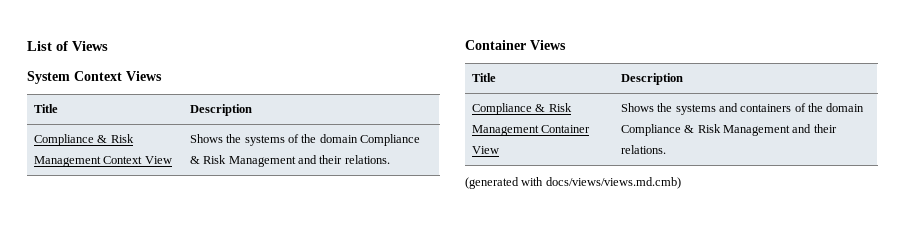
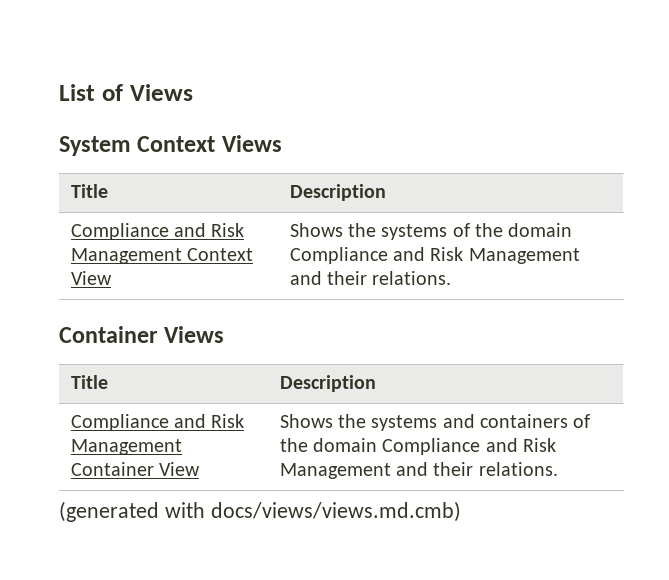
- Compliance & Risk Management Context View | Shows the systems of the domain Compliance & Risk Management and their relations.
+ Compliance and Risk Management Context View | Shows the systems of the domain Compliance and Risk Management and their relations.
- Compliance & Risk Management Container View | Shows the systems and containers of the domain Compliance & Risk Management and their relations.
+ Compliance and Risk Management Container View | Shows the systems and containers of the domain Compliance and Risk Management and their relations.

